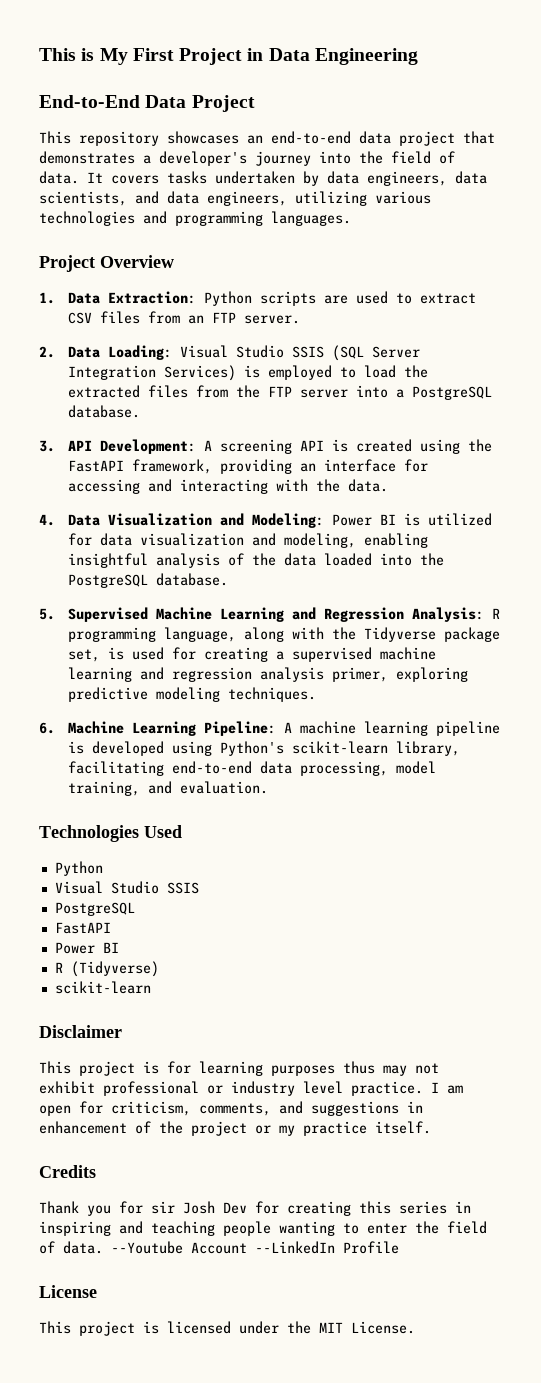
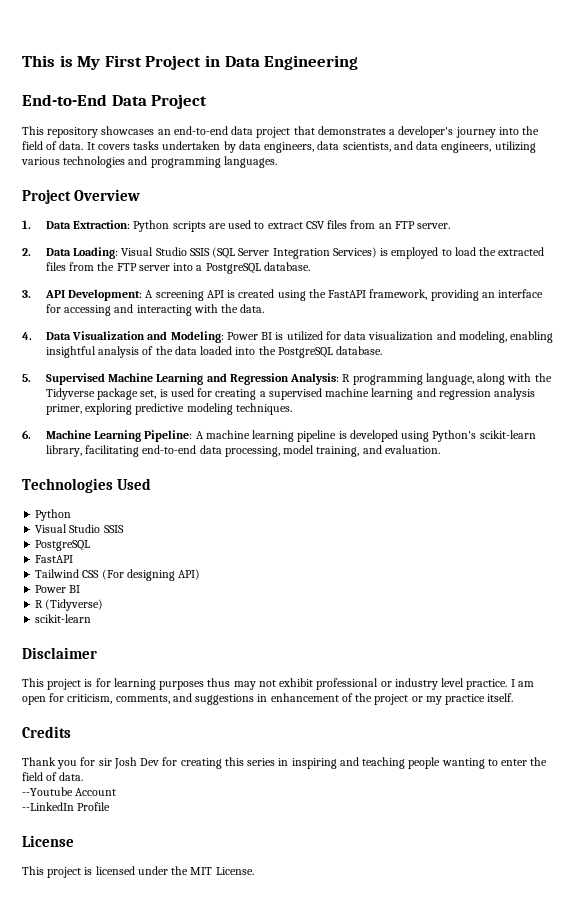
+ Tailwind CSS (For designing API)
- Thank you for sir Josh Dev for creating this series in inspiring and teaching people wanting to enter the field of data. --Youtube Account --LinkedIn Profile
+ Thank you for sir Josh Dev for creating this series in inspiring and teaching people wanting to enter the field of data.
+ --Youtube Account
+ --LinkedIn Profile

